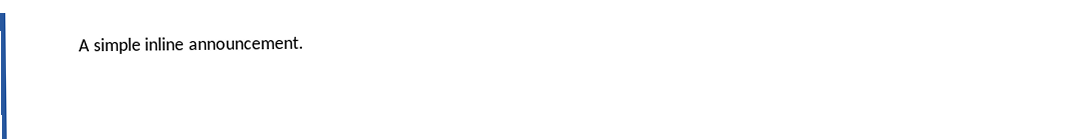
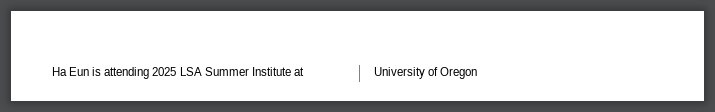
- A simple inline announcement.
+ Ha Eun is attending 2025 LSA Summer Institute at University of Oregon

